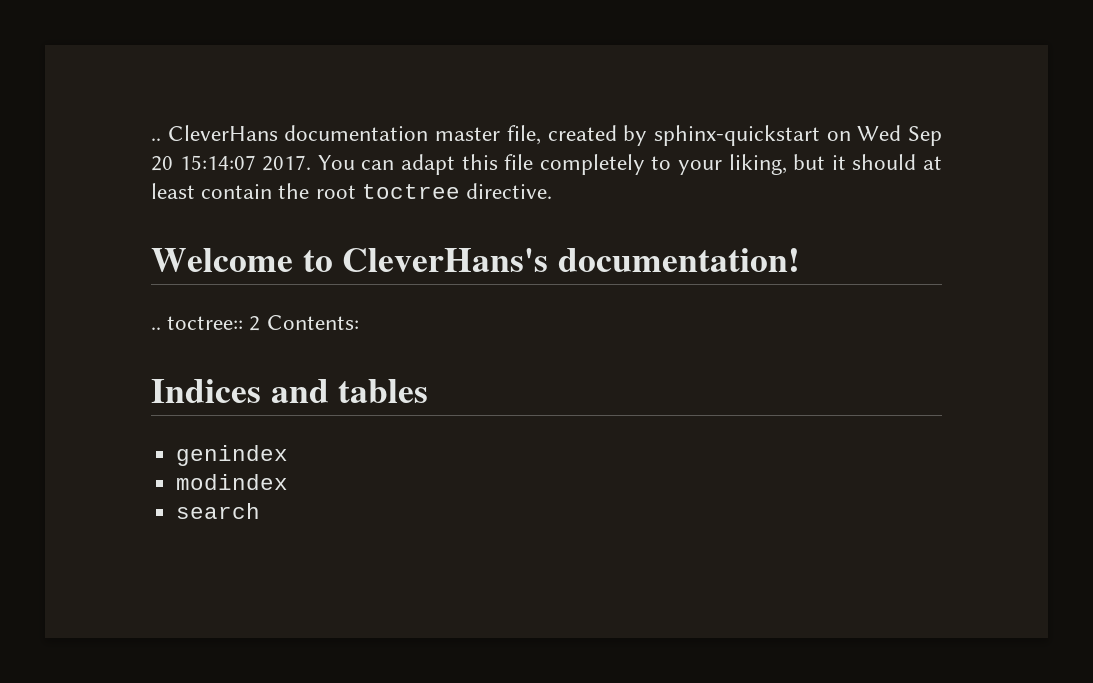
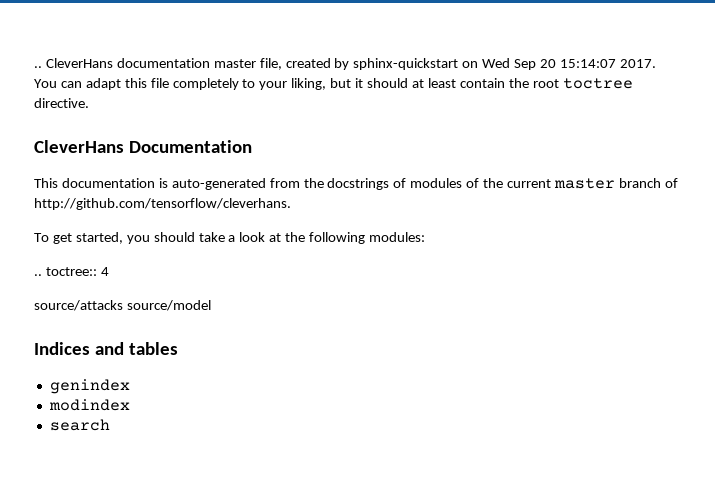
- Welcome to CleverHans's documentation!
+ CleverHans Documentation
+ This documentation is auto-generated from the docstrings of modules of the current master branch of http://github.com/tensorflow/cleverhans.
+ To get started, you should take a look at the following modules:
- .. toctree:: 2 Contents:
+ .. toctree:: 4
+ source/attacks source/model

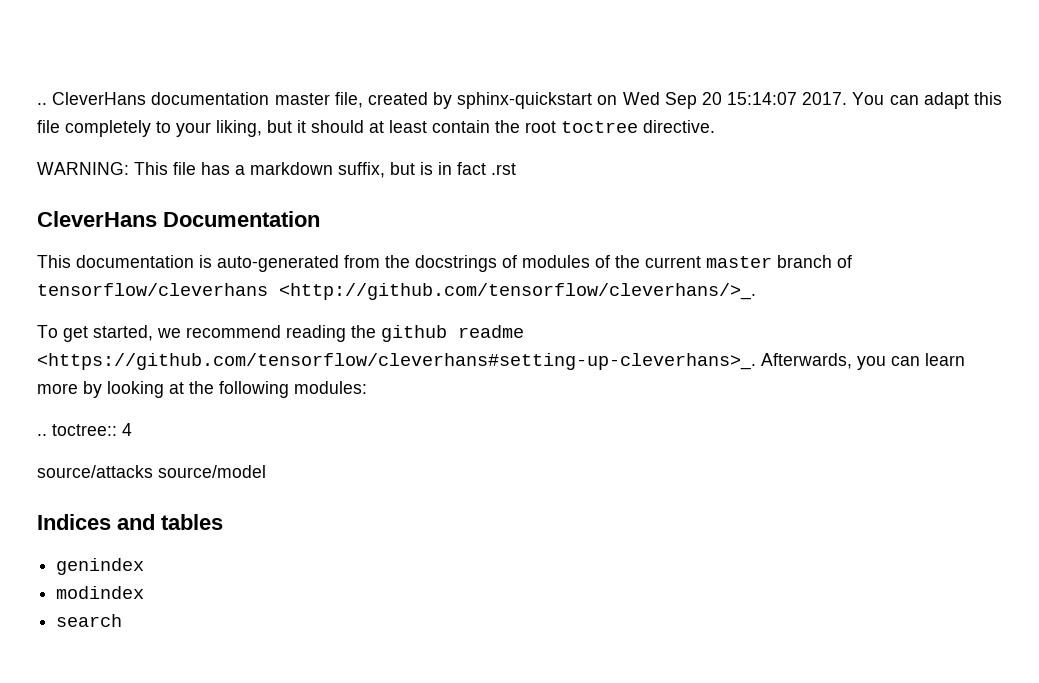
+ WARNING: This file has a markdown suffix, but is in fact .rst
- This documentation is auto-generated from the docstrings of modules of the current master branch of http://github.com/tensorflow/cleverhans.
+ This documentation is auto-generated from the docstrings of modules of the current master branch of tensorflow/cleverhans <http://github.com/tensorflow/cleverhans/>_.
- To get started, you should take a look at the following modules:
+ To get started, we recommend reading the github readme <https://github.com/tensorflow/cleverhans#setting-up-cleverhans>_. Afterwards, you can learn more by looking at the following modules:

